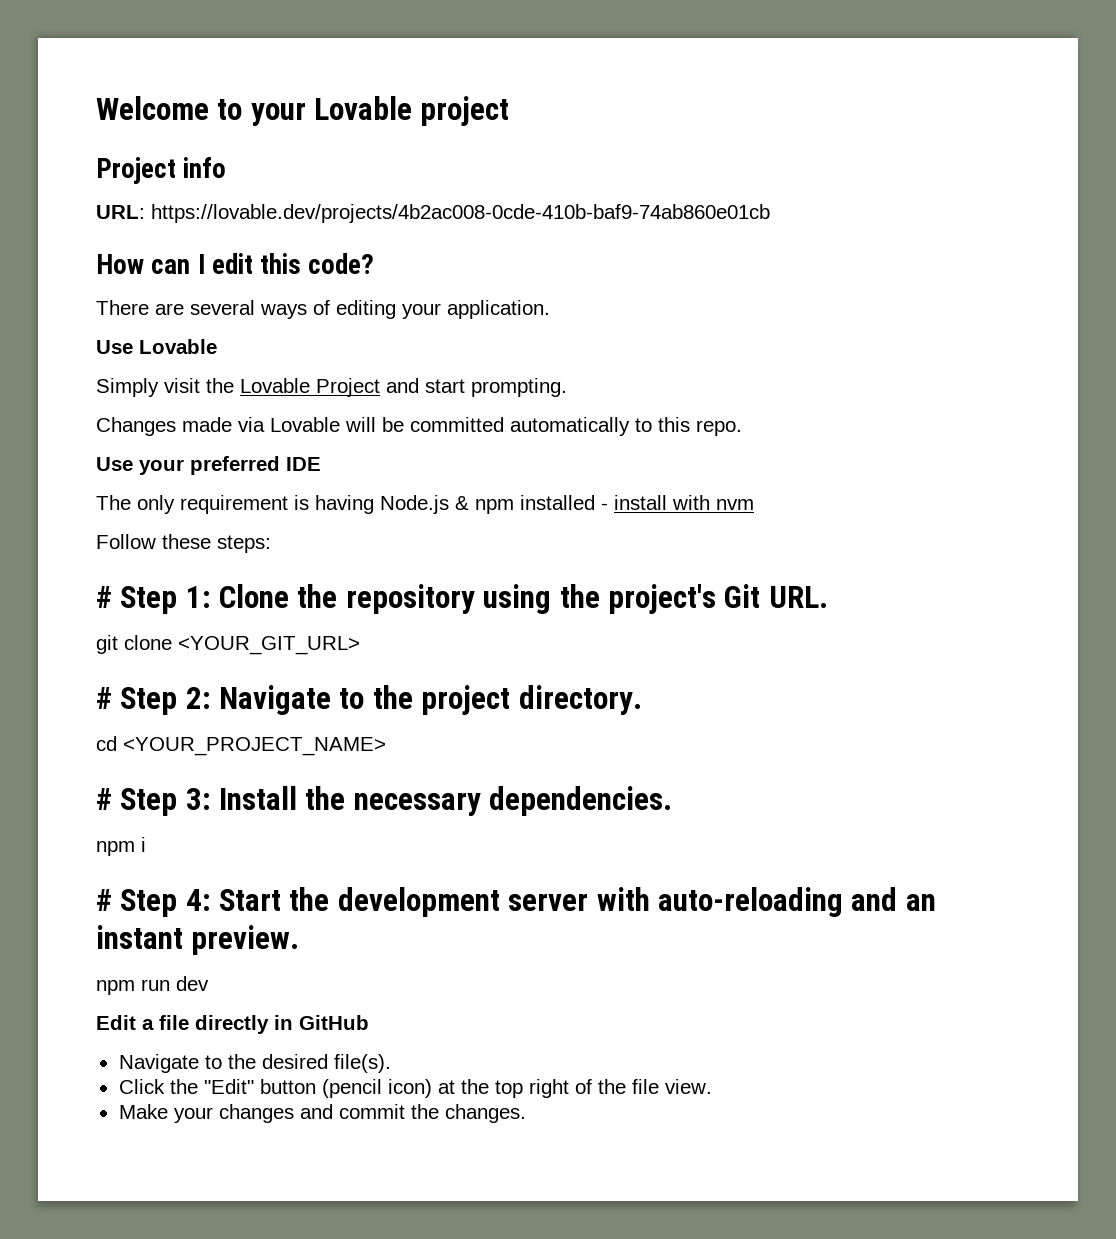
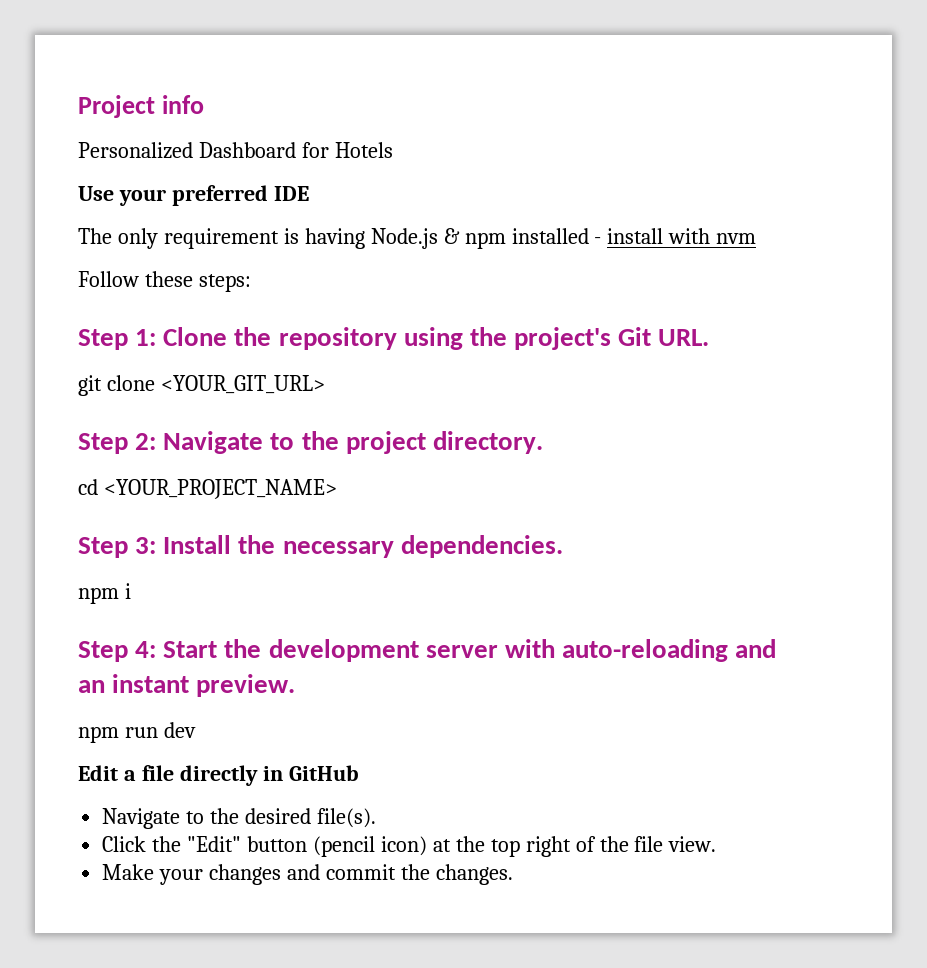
- Welcome to your Lovable project
  Project info
- URL: https://lovable.dev/projects/4b2ac008-0cde-410b-baf9-74ab860e01cb
- How can I edit this code?
- There are several ways of editing your application.
- Use Lovable
- Simply visit the Lovable Project and start prompting.
- Changes made via Lovable will be committed automatically to this repo.
+ Personalized Dashboard for Hotels
- # Step 1: Clone the repository using the project's Git URL.
+ Step 1: Clone the repository using the project's Git URL.
- # Step 2: Navigate to the project directory.
+ Step 2: Navigate to the project directory.
- # Step 3: Install the necessary dependencies.
+ Step 3: Install the necessary dependencies.
- # Step 4: Start the development server with auto-reloading and an instant preview.
+ Step 4: Start the development server with auto-reloading and an instant preview.

